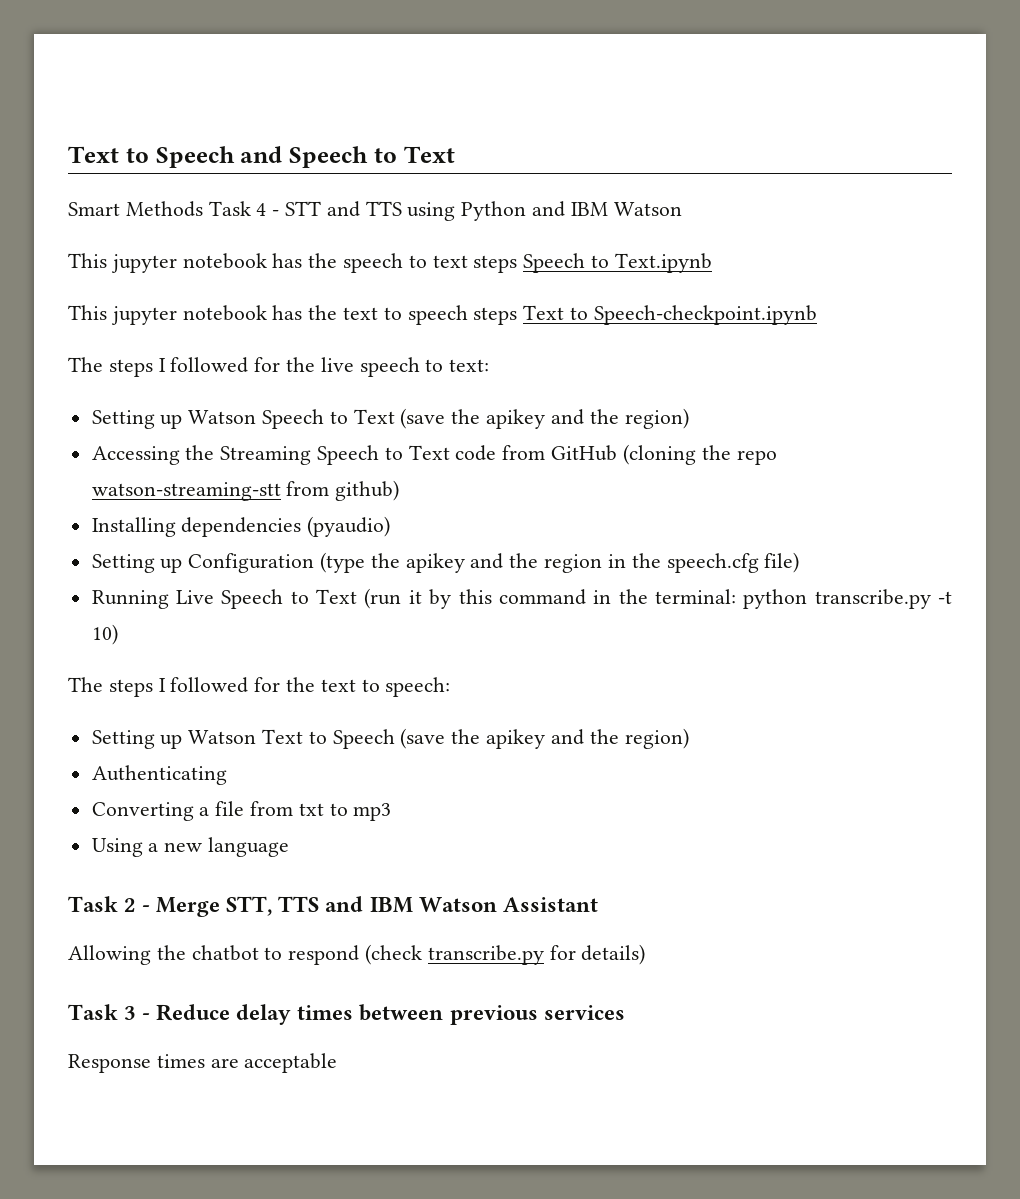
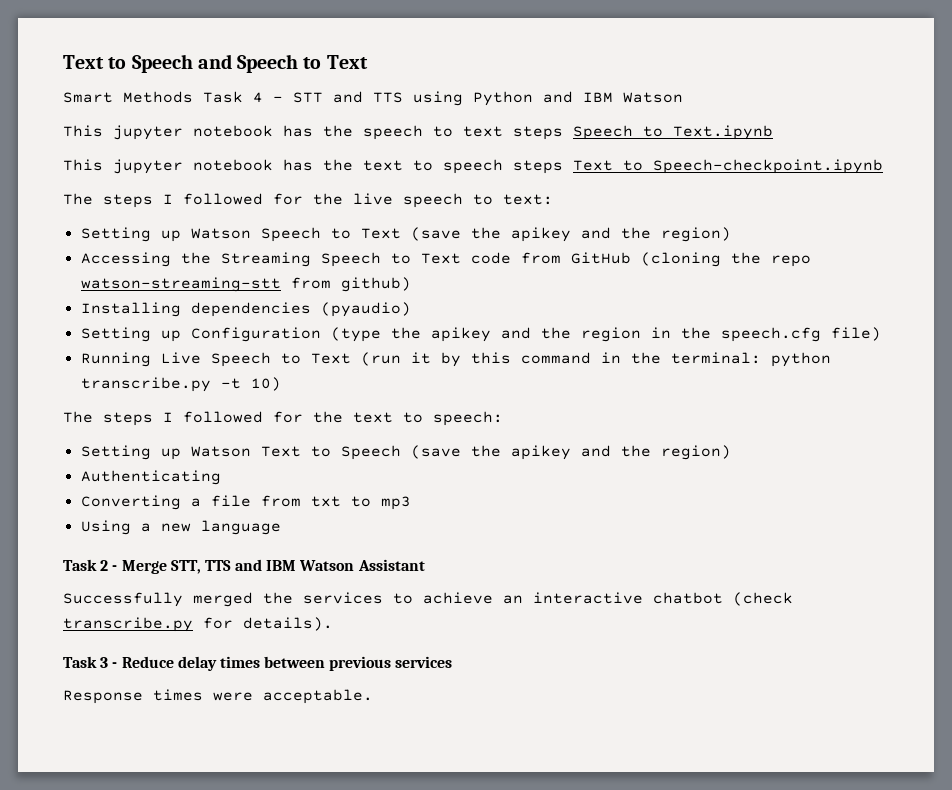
- Allowing the chatbot to respond (check transcribe.py for details)
+ Successfully merged the services to achieve an interactive chatbot (check transcribe.py for details).
- Response times are acceptable
+ Response times were acceptable.

